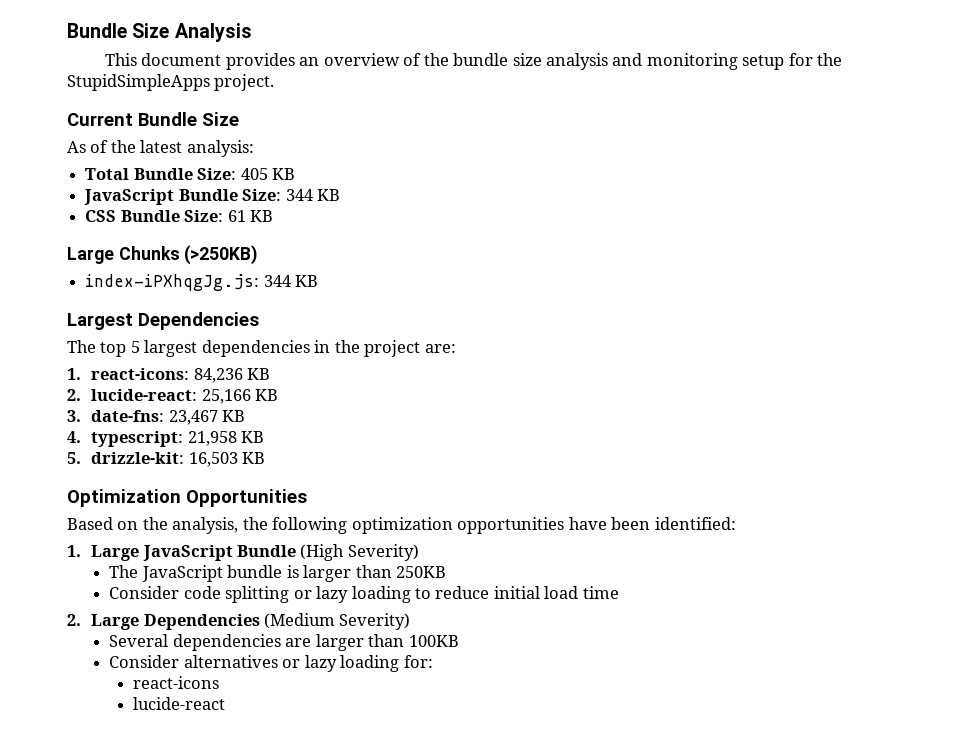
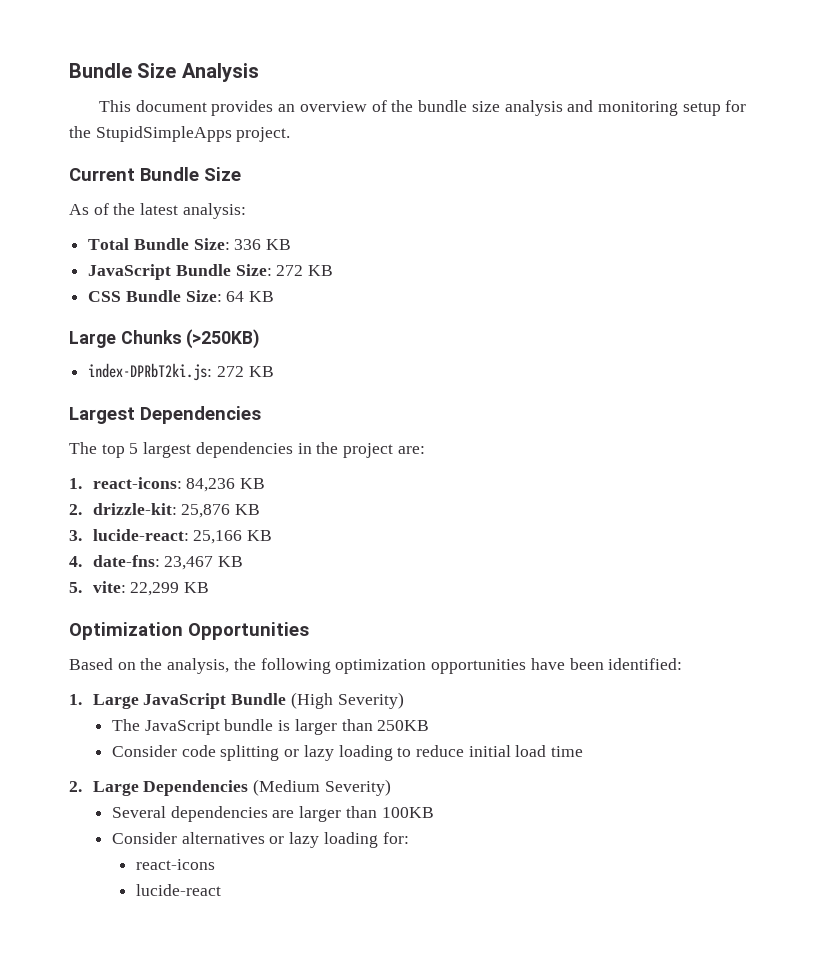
- Total Bundle Size: 405 KB
+ Total Bundle Size: 336 KB
- JavaScript Bundle Size: 344 KB
+ JavaScript Bundle Size: 272 KB
- CSS Bundle Size: 61 KB
+ CSS Bundle Size: 64 KB
- index-iPXhqgJg.js: 344 KB
+ index-DPRbT2ki.js: 272 KB
- 2. lucide-react: 25,166 KB
+ 2. drizzle-kit: 25,876 KB
+ 3. lucide-react: 25,166 KB
- 3. date-fns: 23,467 KB
+ 4. date-fns: 23,467 KB
- 4. typescript: 21,958 KB
- 5. drizzle-kit: 16,503 KB
+ 5. vite: 22,299 KB

